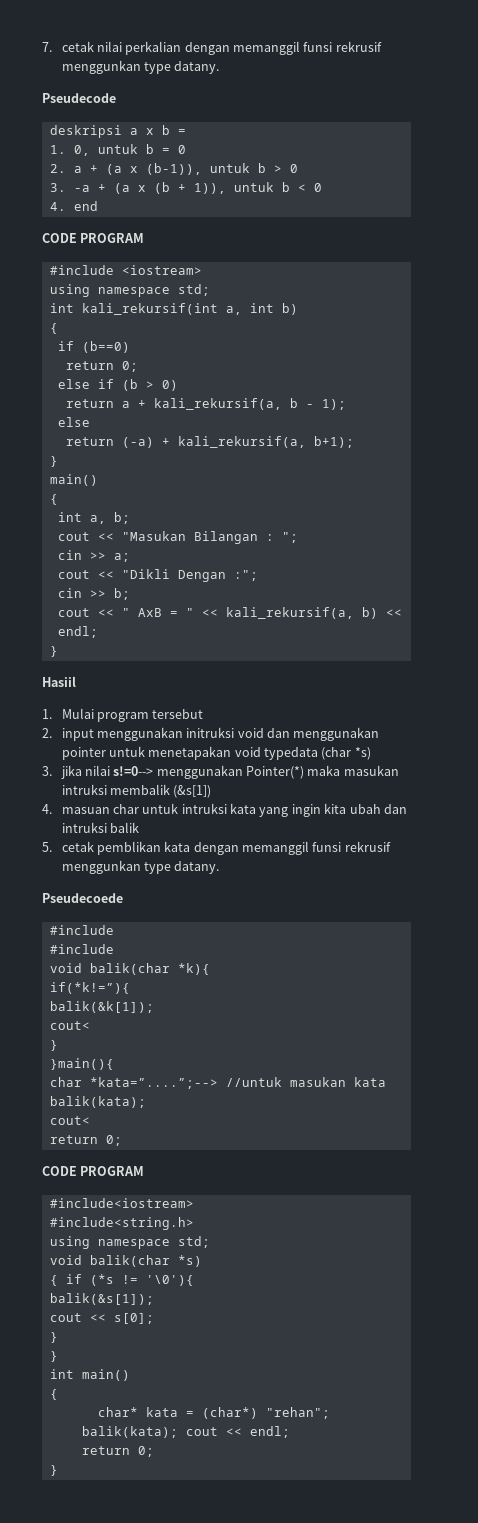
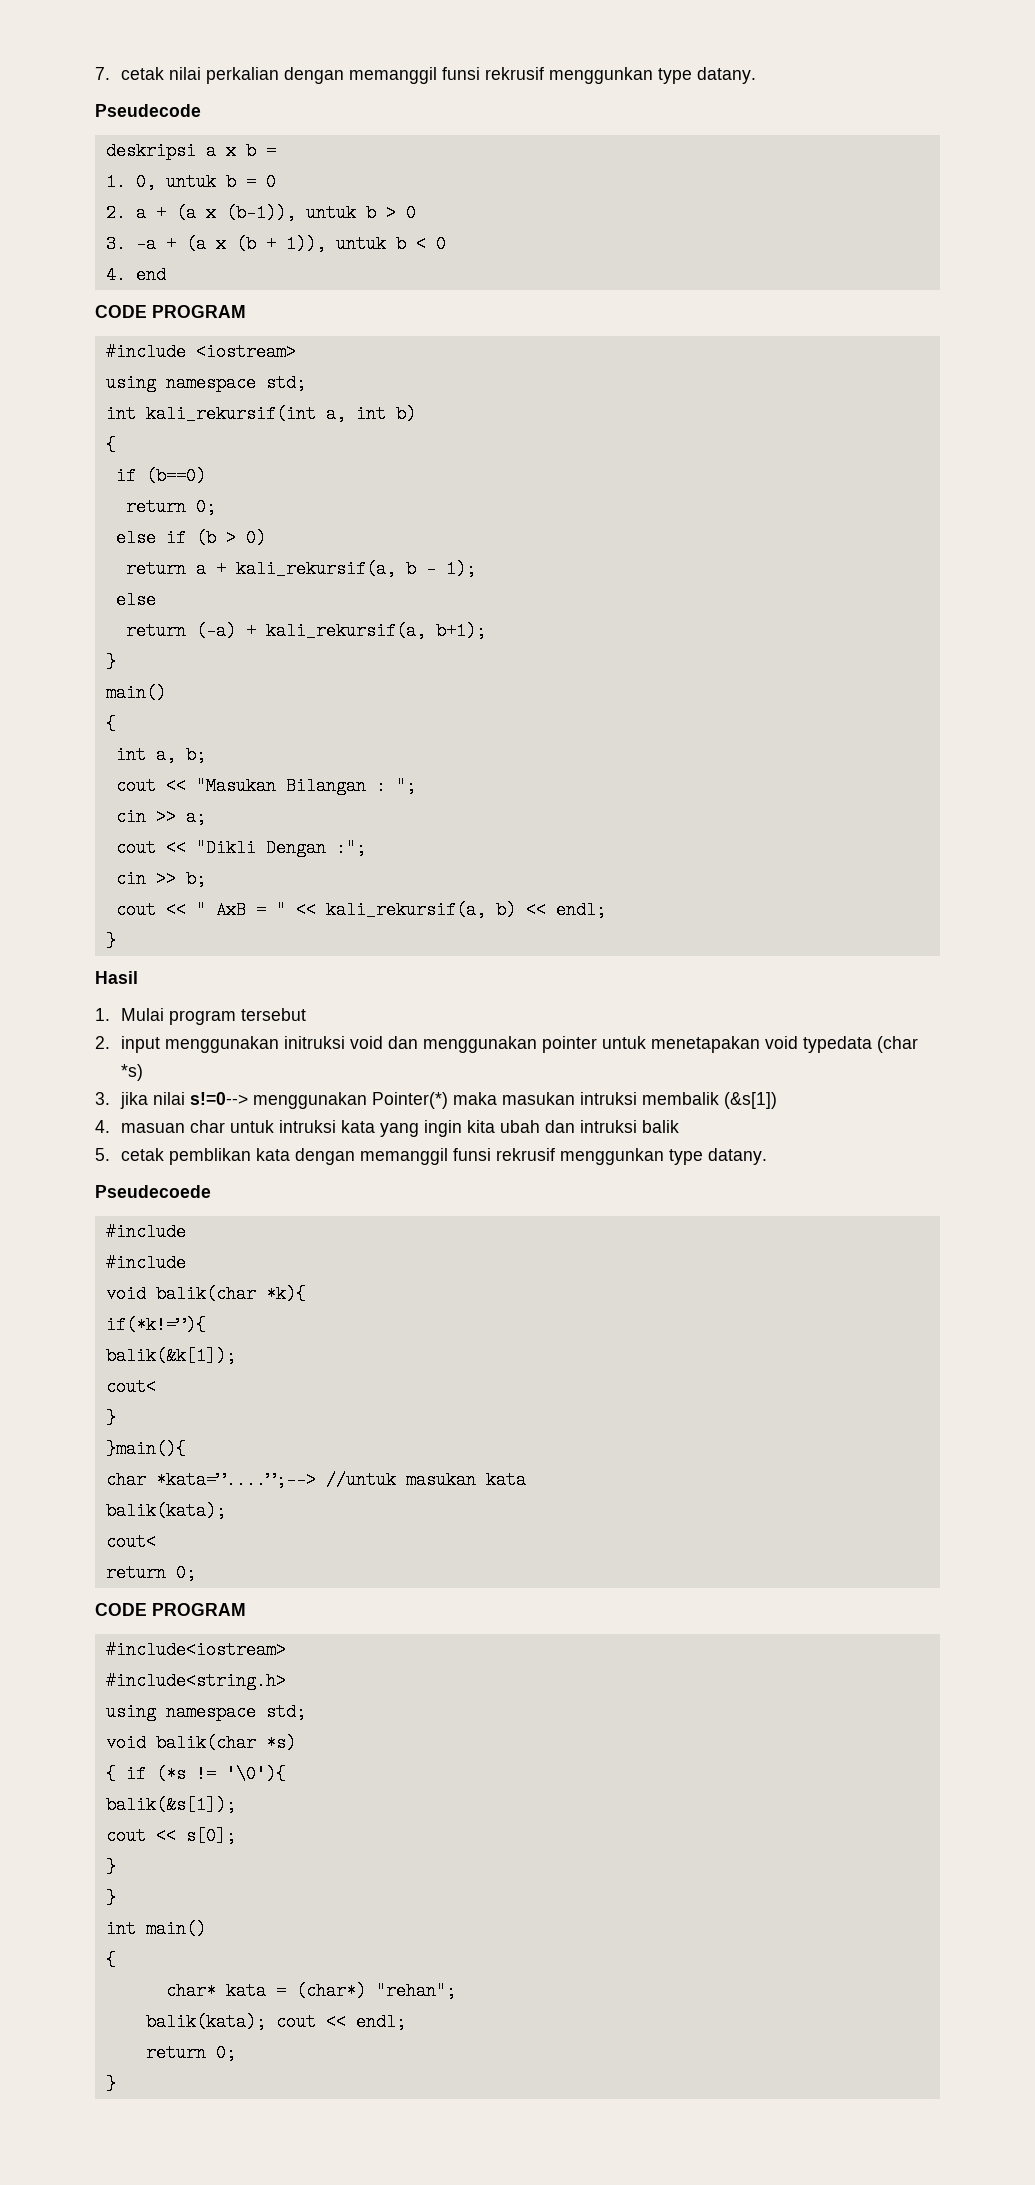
- Hasiil
+ Hasil

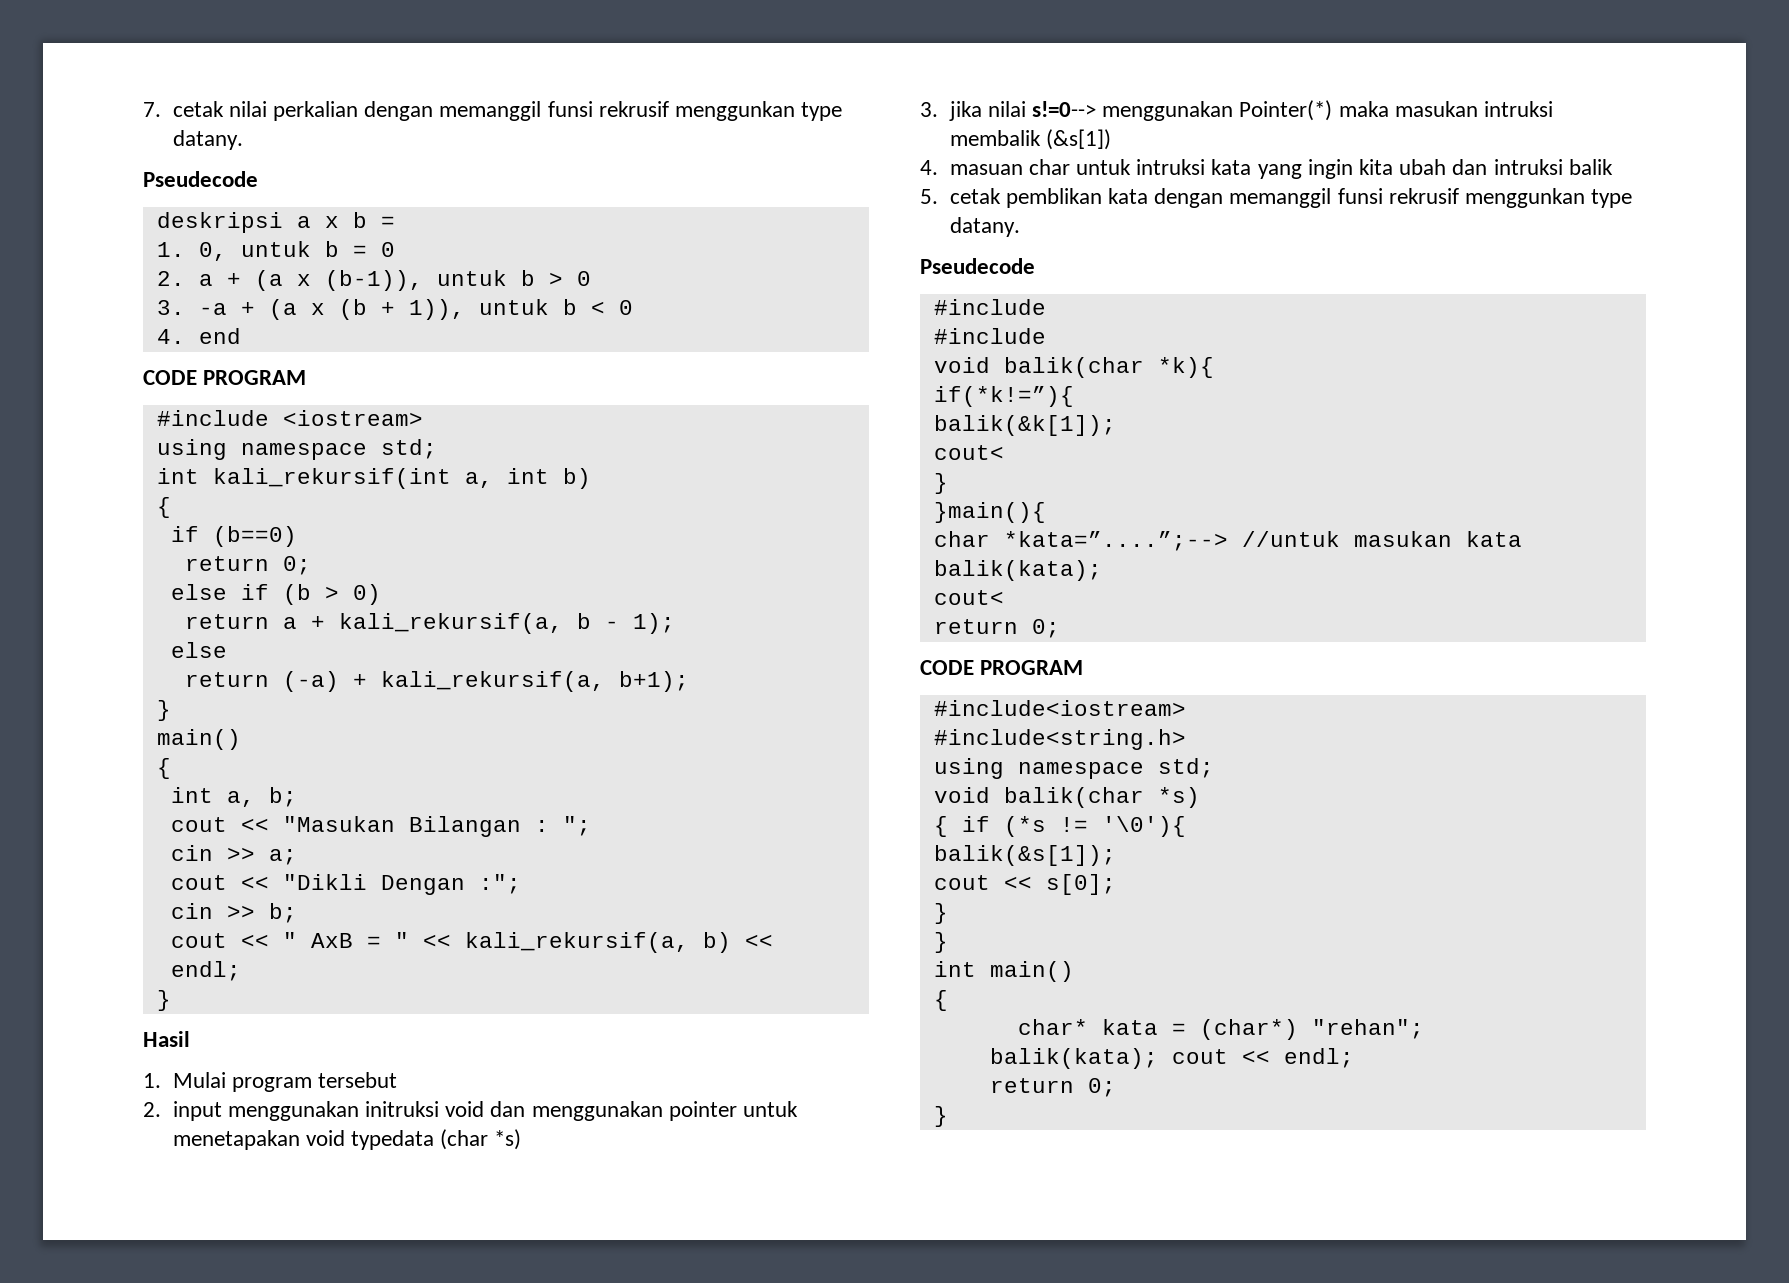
  5. cetak pemblikan kata dengan memanggil funsi rekrusif menggunkan type datany.
- Pseudecoede
+ Pseudecode

